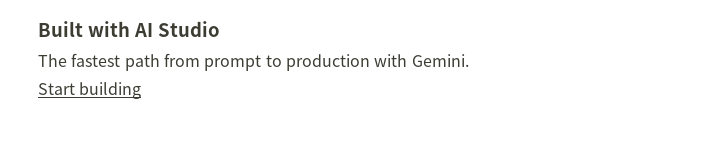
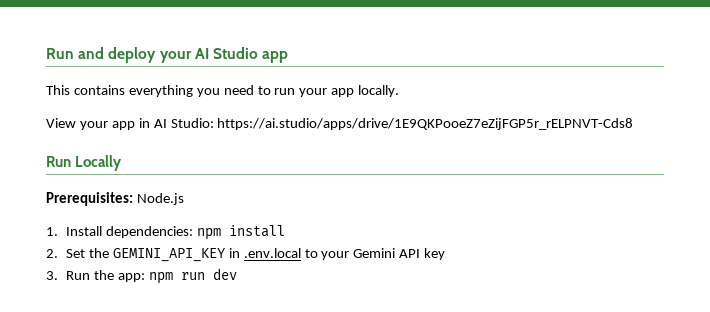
- Built with AI Studio
- The fastest path from prompt to production with Gemini.
- Start building
+ Run and deploy your AI Studio app
+ This contains everything you need to run your app locally.
+ View your app in AI Studio: https://ai.studio/apps/drive/1E9QKPooeZ7eZijFGP5r_rELPNVT-Cds8
+ Run Locally
+ Prerequisites: Node.js
+ 1. Install dependencies: npm install
+ 2. Set the GEMINI_API_KEY in .env.local to your Gemini API key
+ 3. Run the app: npm run dev

